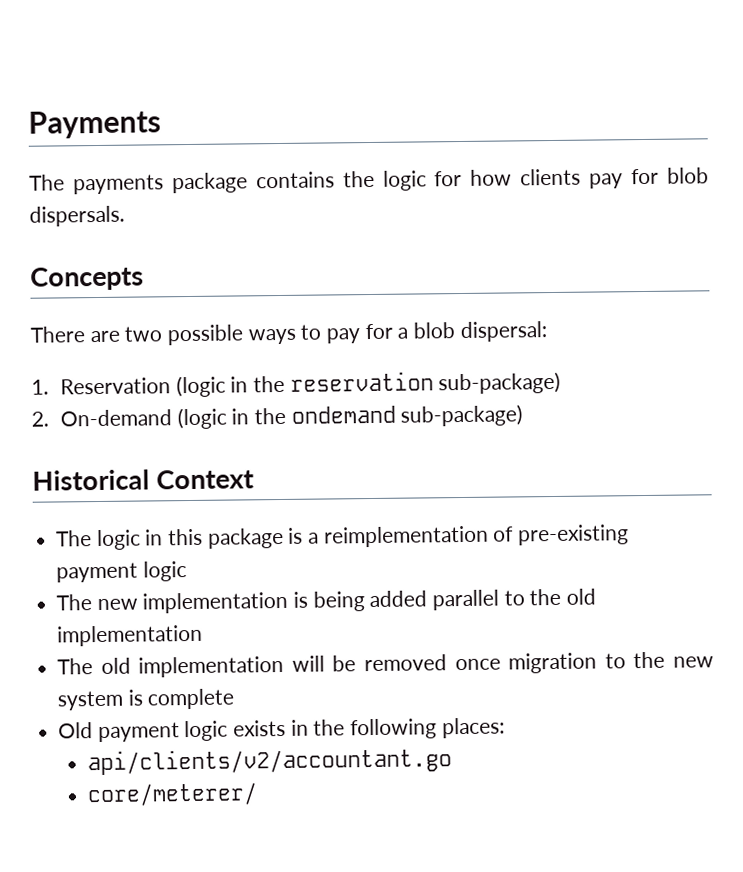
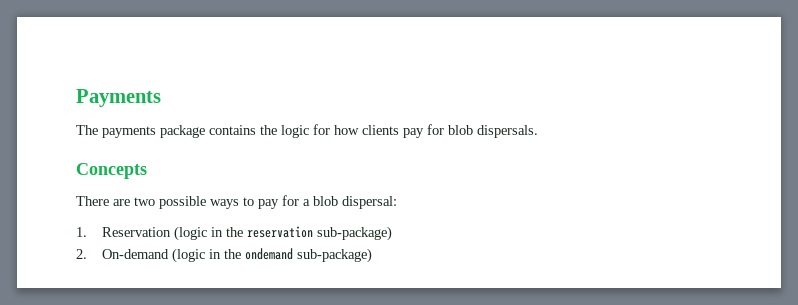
- Historical Context
- The logic in this package is a reimplementation of pre-existing payment logic
- The new implementation is being added parallel to the old implementation
- The old implementation will be removed once migration to the new system is complete
- Old payment logic exists in the following places:
- api/clients/v2/accountant.go
- core/meterer/

